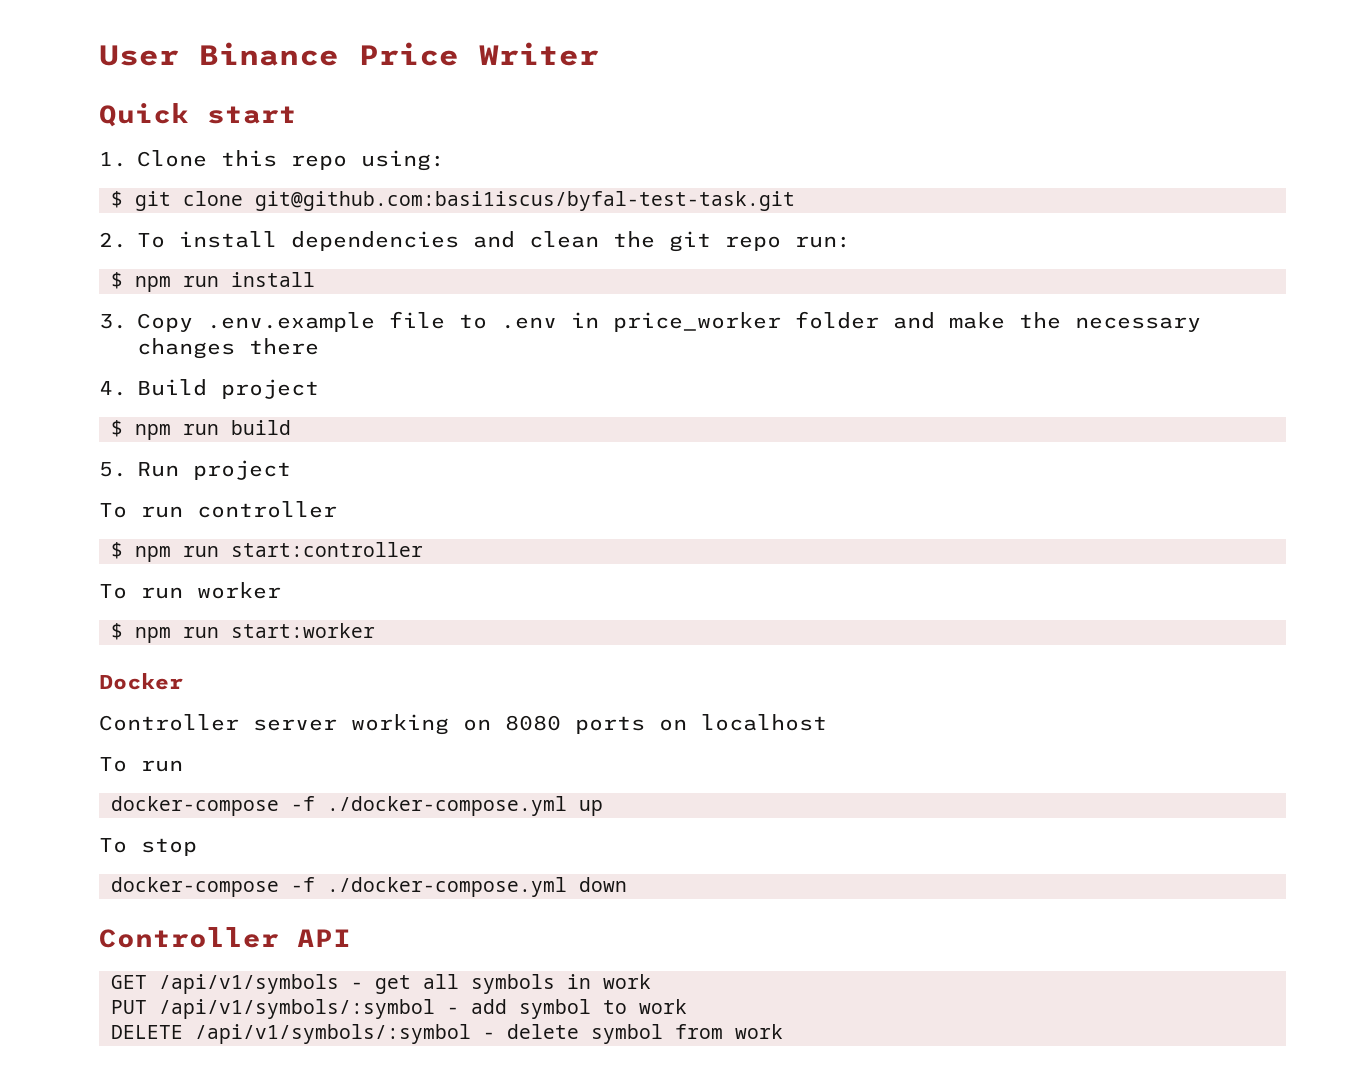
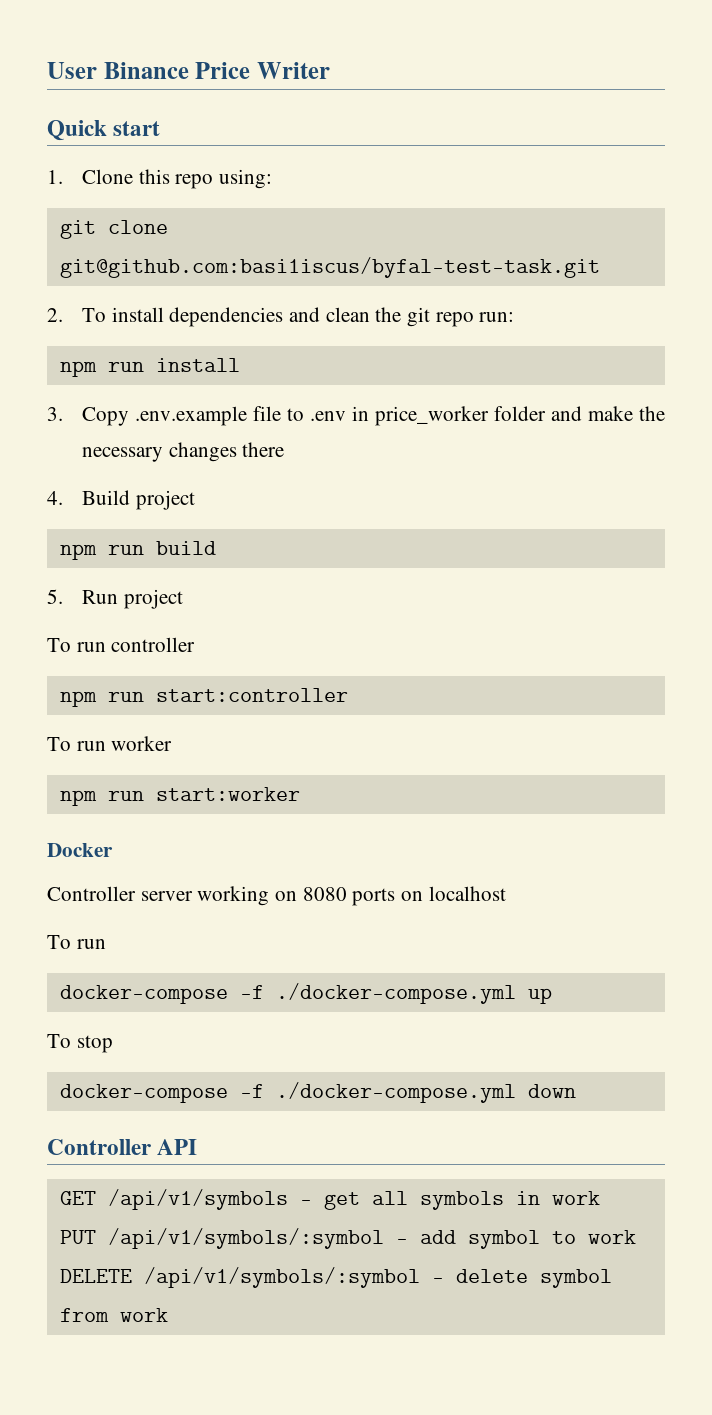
- $ git clone git@github.com:basi1iscus/byfal-test-task.git
+ git clone git@github.com:basi1iscus/byfal-test-task.git
- $ npm run install
+ npm run install
- $ npm run build
+ npm run build
- $ npm run start:controller
+ npm run start:controller
- $ npm run start:worker
+ npm run start:worker

